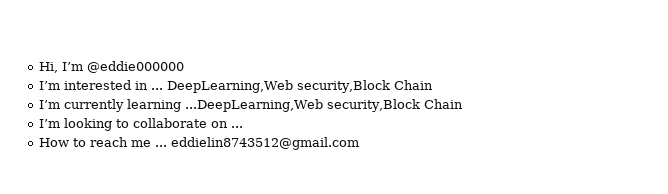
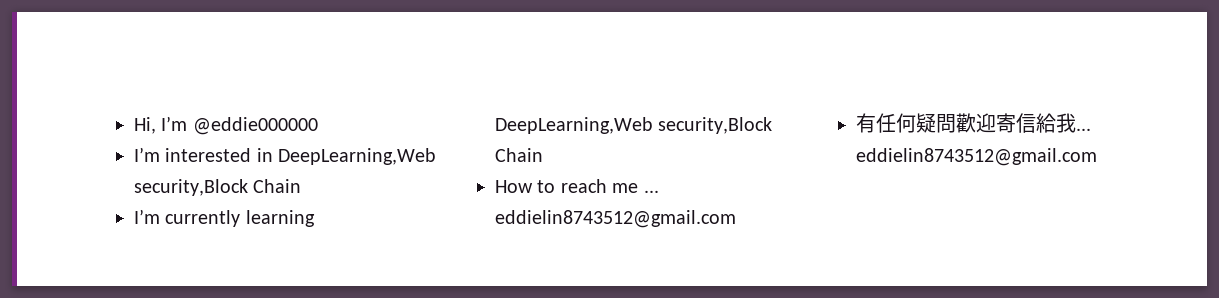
- I’m interested in ... DeepLearning,Web security,Block Chain
+ I’m interested in DeepLearning,Web security,Block Chain
- I’m currently learning ...DeepLearning,Web security,Block Chain
- I’m looking to collaborate on ...
+ I’m currently learning DeepLearning,Web security,Block Chain
+ 有任何疑問歡迎寄信給我... eddielin8743512@gmail.com

